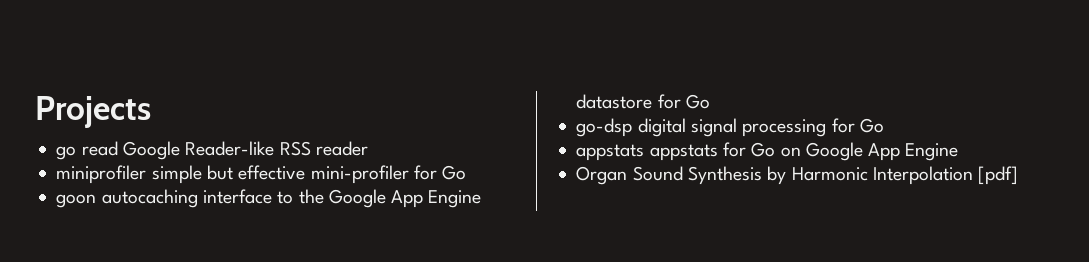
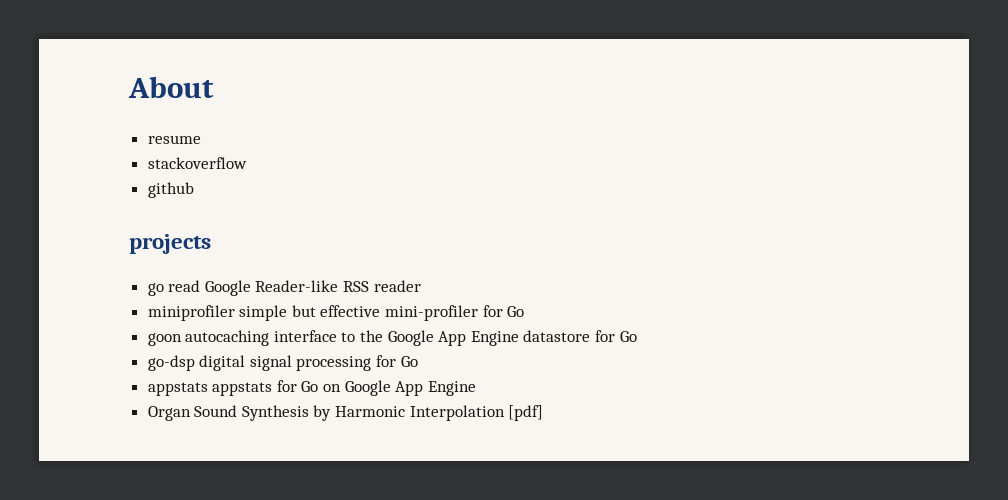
- Projects
+ About
+ resume
+ stackoverflow
+ github
+ projects

